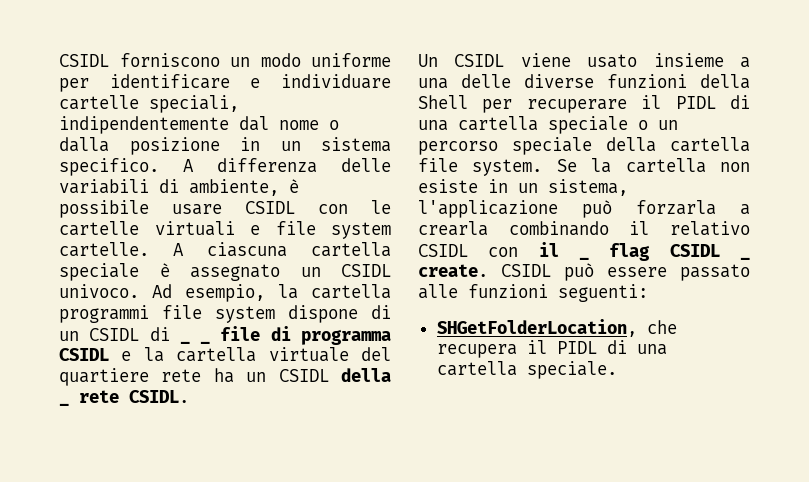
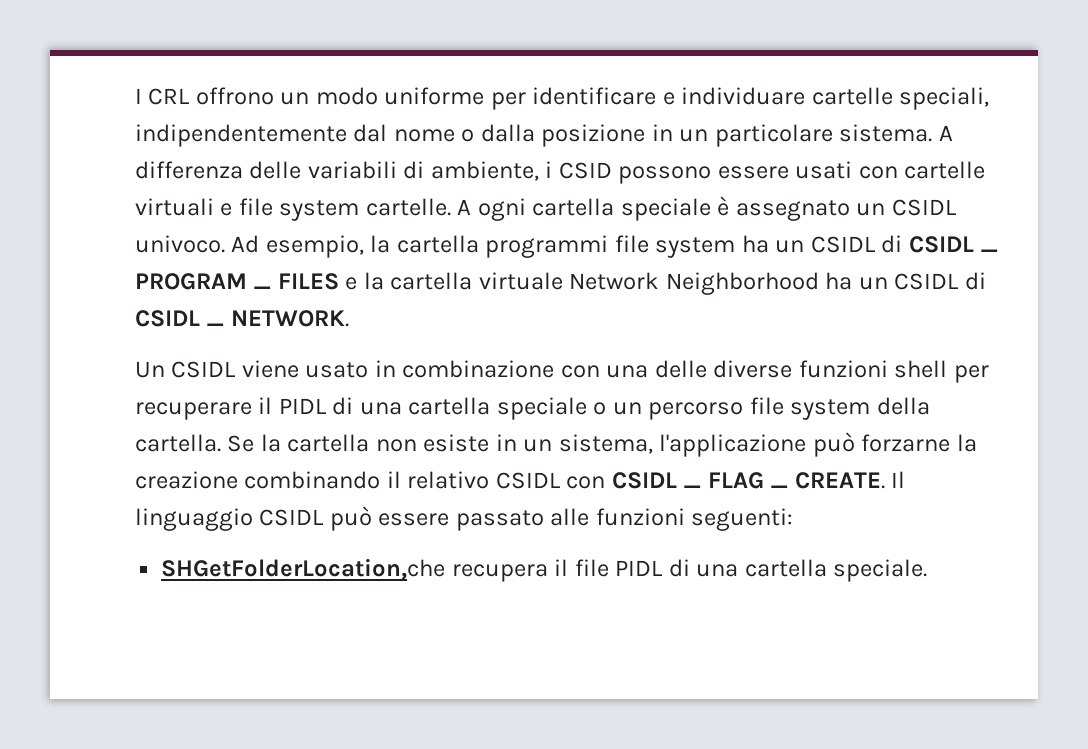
- CSIDL forniscono un modo uniforme per identificare e individuare cartelle speciali, indipendentemente dal nome o dalla posizione in un sistema specifico.
+ I CRL offrono un modo uniforme per identificare e individuare cartelle speciali, indipendentemente dal nome o dalla posizione in un particolare sistema.
- A differenza delle variabili di ambiente, è possibile usare CSIDL con le cartelle virtuali e file system cartelle.
+ A differenza delle variabili di ambiente, i CSID possono essere usati con cartelle virtuali e file system cartelle.
- A ciascuna cartella speciale è assegnato un CSIDL univoco.
+ A ogni cartella speciale è assegnato un CSIDL univoco.
- Ad esempio, la cartella programmi file system dispone di un CSIDL di _ _ file di programma CSIDL e la cartella virtuale del quartiere rete ha un CSIDL della _ rete CSIDL.
+ Ad esempio, la cartella programmi file system ha un CSIDL di CSIDL _ PROGRAM _ FILES e la cartella virtuale Network Neighborhood ha un CSIDL di CSIDL _ NETWORK.
- Un CSIDL viene usato insieme a una delle diverse funzioni della Shell per recuperare il PIDL di una cartella speciale o un percorso speciale della cartella file system.
+ Un CSIDL viene usato in combinazione con una delle diverse funzioni shell per recuperare il PIDL di una cartella speciale o un percorso file system della cartella.
- Se la cartella non esiste in un sistema, l'applicazione può forzarla a crearla combinando il relativo CSIDL con il _ flag CSIDL _ create. CSIDL può essere passato alle funzioni seguenti:
+ Se la cartella non esiste in un sistema, l'applicazione può forzarne la creazione combinando il relativo CSIDL con CSIDL _ FLAG _ CREATE. Il linguaggio CSIDL può essere passato alle funzioni seguenti:
- SHGetFolderLocation, che recupera il PIDL di una cartella speciale.
+ SHGetFolderLocation,che recupera il file PIDL di una cartella speciale.

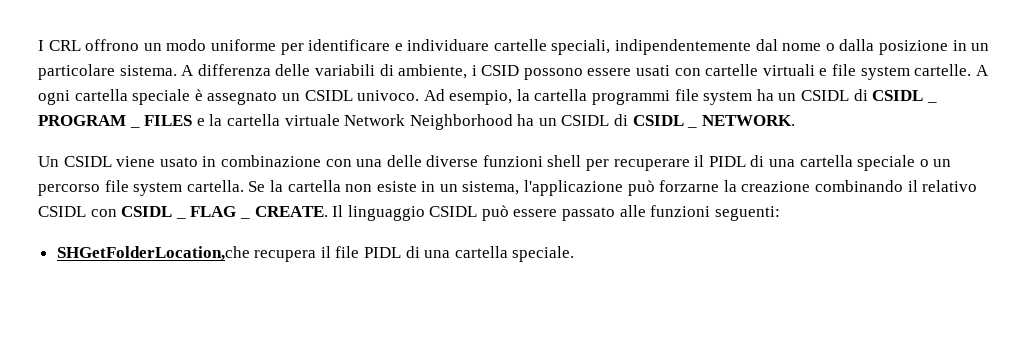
- Un CSIDL viene usato in combinazione con una delle diverse funzioni shell per recuperare il PIDL di una cartella speciale o un percorso file system della cartella.
+ Un CSIDL viene usato in combinazione con una delle diverse funzioni shell per recuperare il PIDL di una cartella speciale o un percorso file system cartella.

